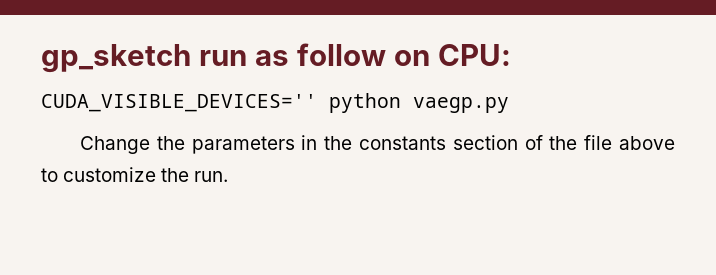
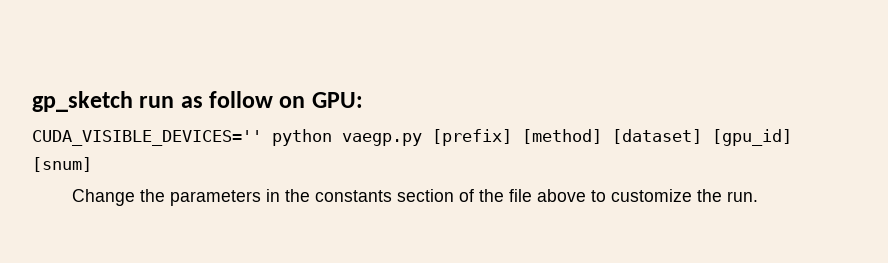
- gp_sketch run as follow on CPU:
+ gp_sketch run as follow on GPU:
- CUDA_VISIBLE_DEVICES='' python vaegp.py
+ CUDA_VISIBLE_DEVICES='' python vaegp.py [prefix] [method] [dataset] [gpu_id] [snum]

